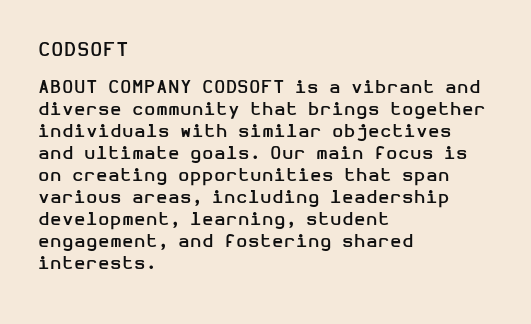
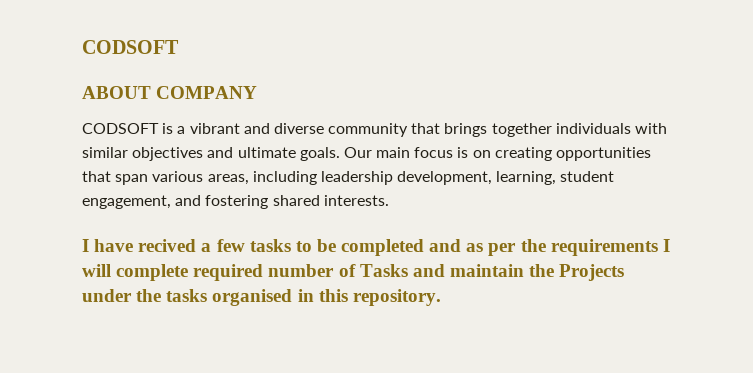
- ABOUT COMPANY CODSOFT is a vibrant and diverse community that brings together individuals with similar objectives and ultimate goals.
+ ABOUT COMPANY
+ CODSOFT is a vibrant and diverse community that brings together individuals with similar objectives and ultimate goals.
+ I have recived a few tasks to be completed and as per the requirements I will complete required number of Tasks and maintain the Projects under the tasks organised in this repository.

